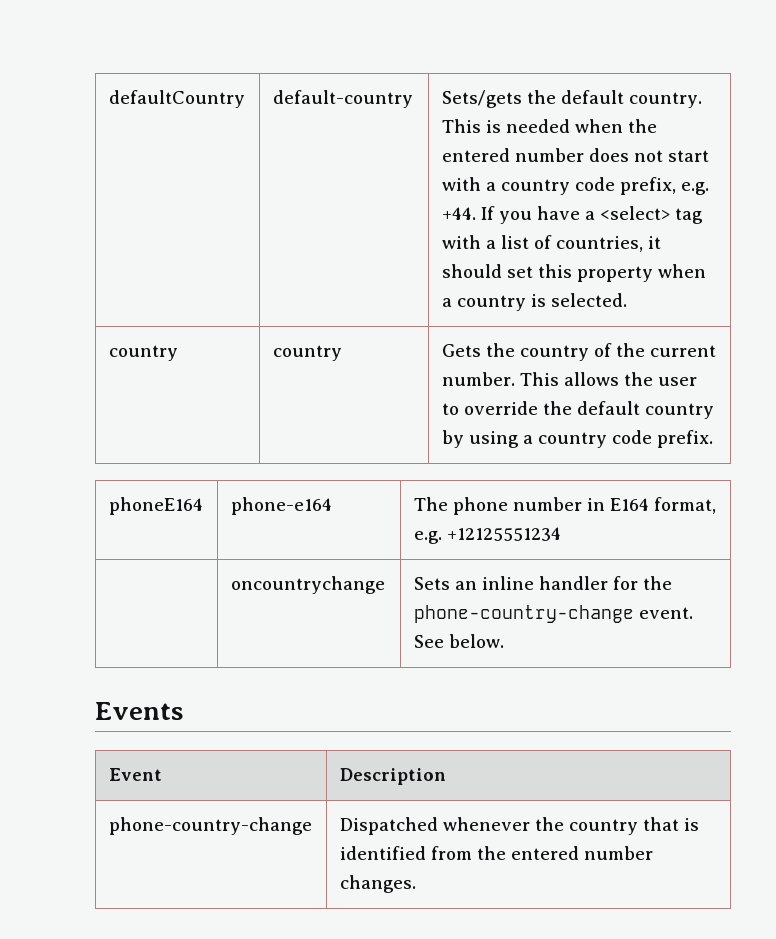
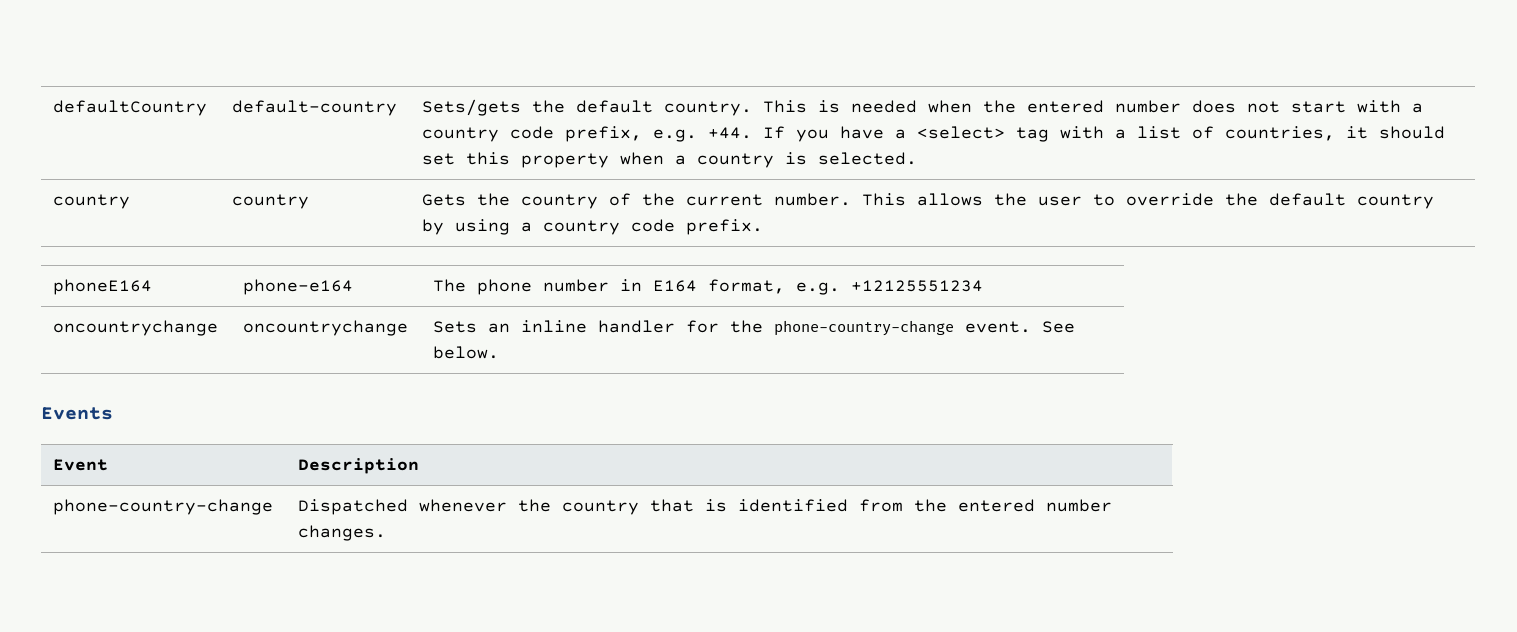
- | oncountrychange | Sets an inline handler for the phone-country-change event. See below.
+ oncountrychange | oncountrychange | Sets an inline handler for the phone-country-change event. See below.

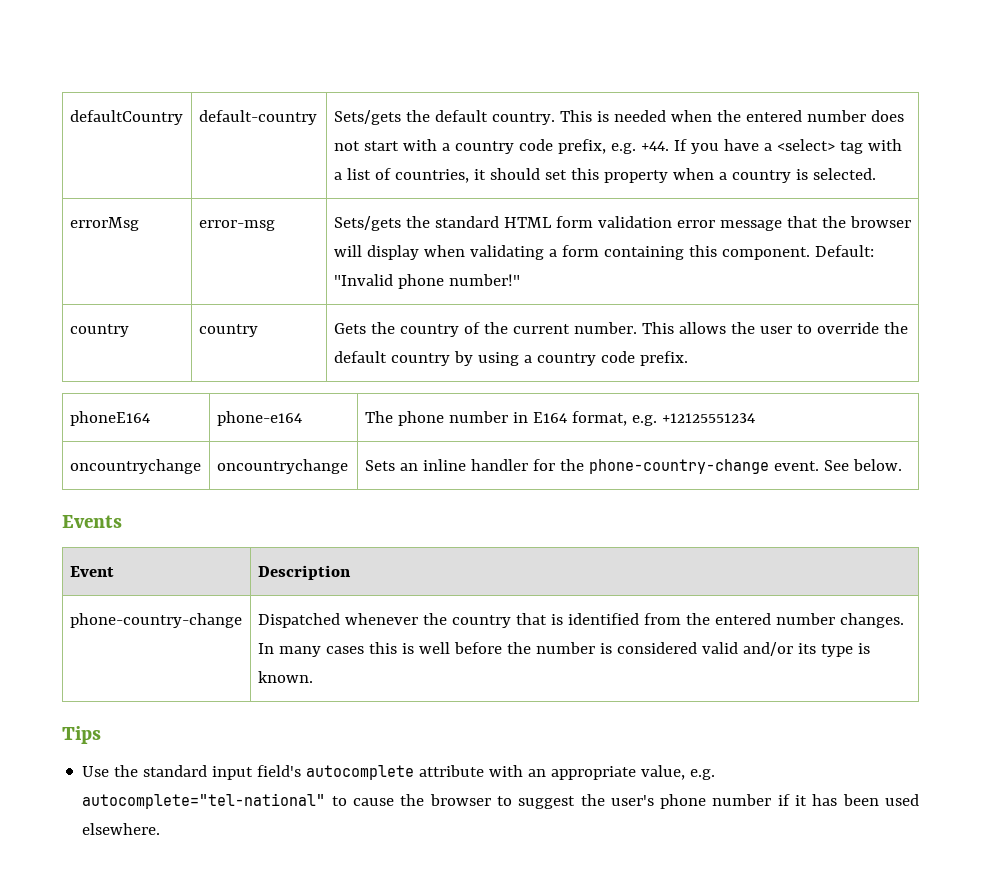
+ errorMsg | error-msg | Sets/gets the standard HTML form validation error message that the browser will display when validating a form containing this component. Default: "Invalid phone number!"
- phone-country-change | Dispatched whenever the country that is identified from the entered number changes.
+ phone-country-change | Dispatched whenever the country that is identified from the entered number changes. In many cases this is well before the number is considered valid and/or its type is known.
+ Tips
+ Use the standard input field's autocomplete attribute with an appropriate value, e.g. autocomplete="tel-national" to cause the browser to suggest the user's phone number if it has been used elsewhere.

